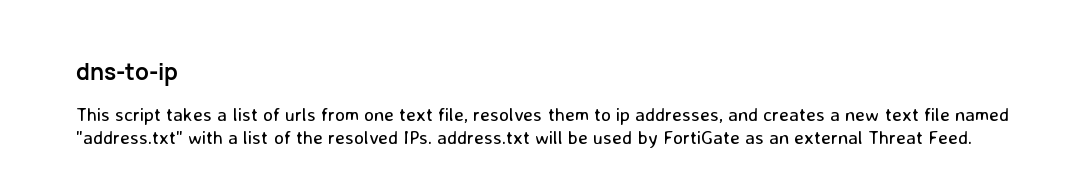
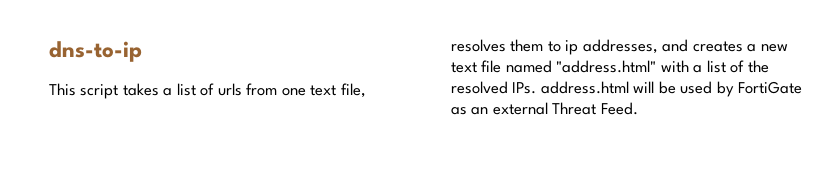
- This script takes a list of urls from one text file, resolves them to ip addresses, and creates a new text file named "address.txt" with a list of the resolved IPs. address.txt will be used by FortiGate as an external Threat Feed.
+ This script takes a list of urls from one text file, resolves them to ip addresses, and creates a new text file named "address.html" with a list of the resolved IPs. address.html will be used by FortiGate as an external Threat Feed.

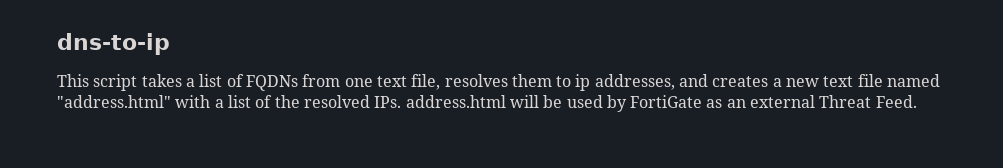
- This script takes a list of urls from one text file, resolves them to ip addresses, and creates a new text file named "address.html" with a list of the resolved IPs. address.html will be used by FortiGate as an external Threat Feed.
+ This script takes a list of FQDNs from one text file, resolves them to ip addresses, and creates a new text file named "address.html" with a list of the resolved IPs. address.html will be used by FortiGate as an external Threat Feed.

